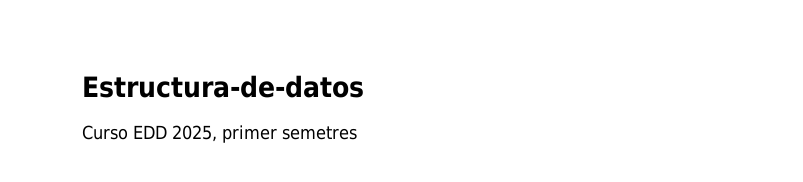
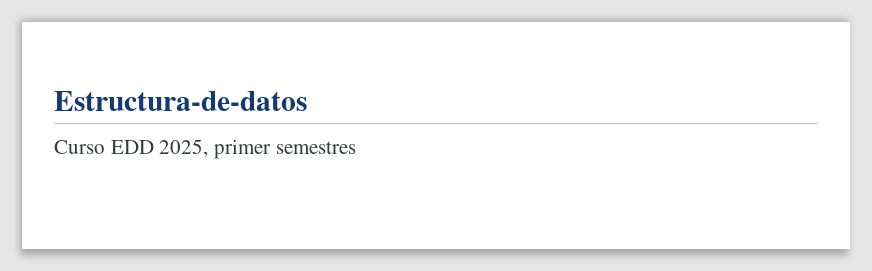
- Curso EDD 2025, primer semetres
+ Curso EDD 2025, primer semestres

